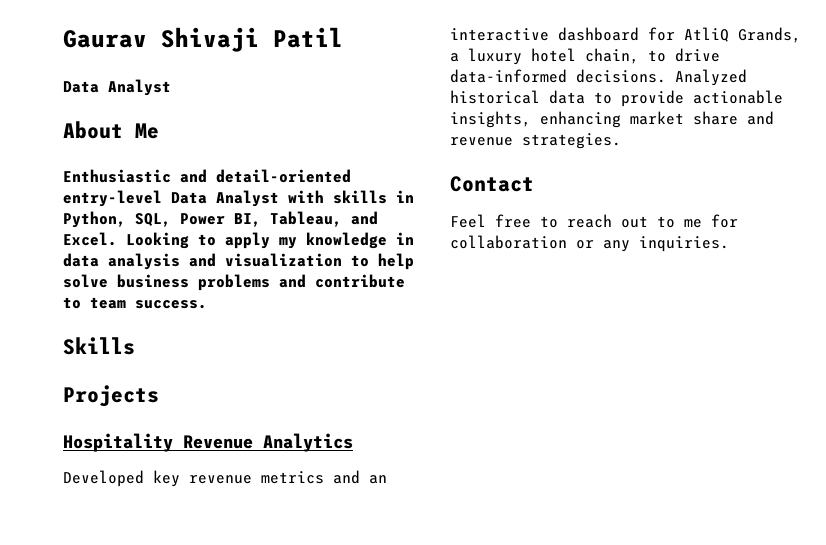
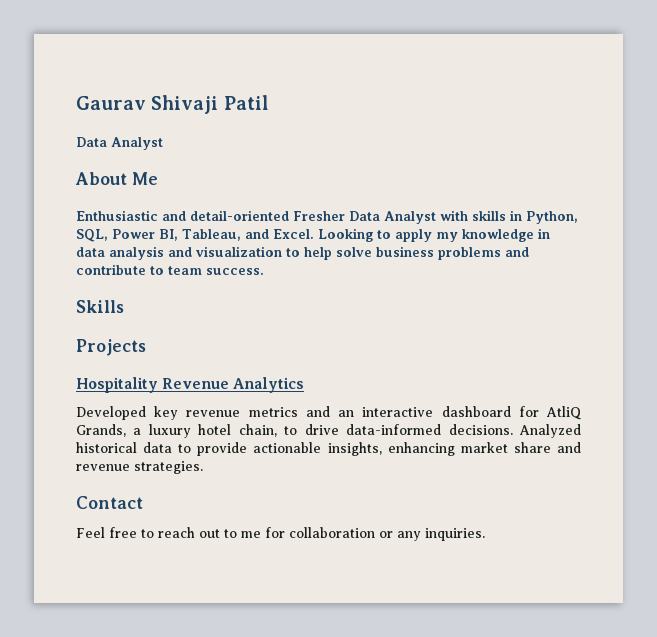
- Enthusiastic and detail-oriented entry-level Data Analyst with skills in Python, SQL, Power BI, Tableau, and Excel.
+ Enthusiastic and detail-oriented Fresher Data Analyst with skills in Python, SQL, Power BI, Tableau, and Excel.

